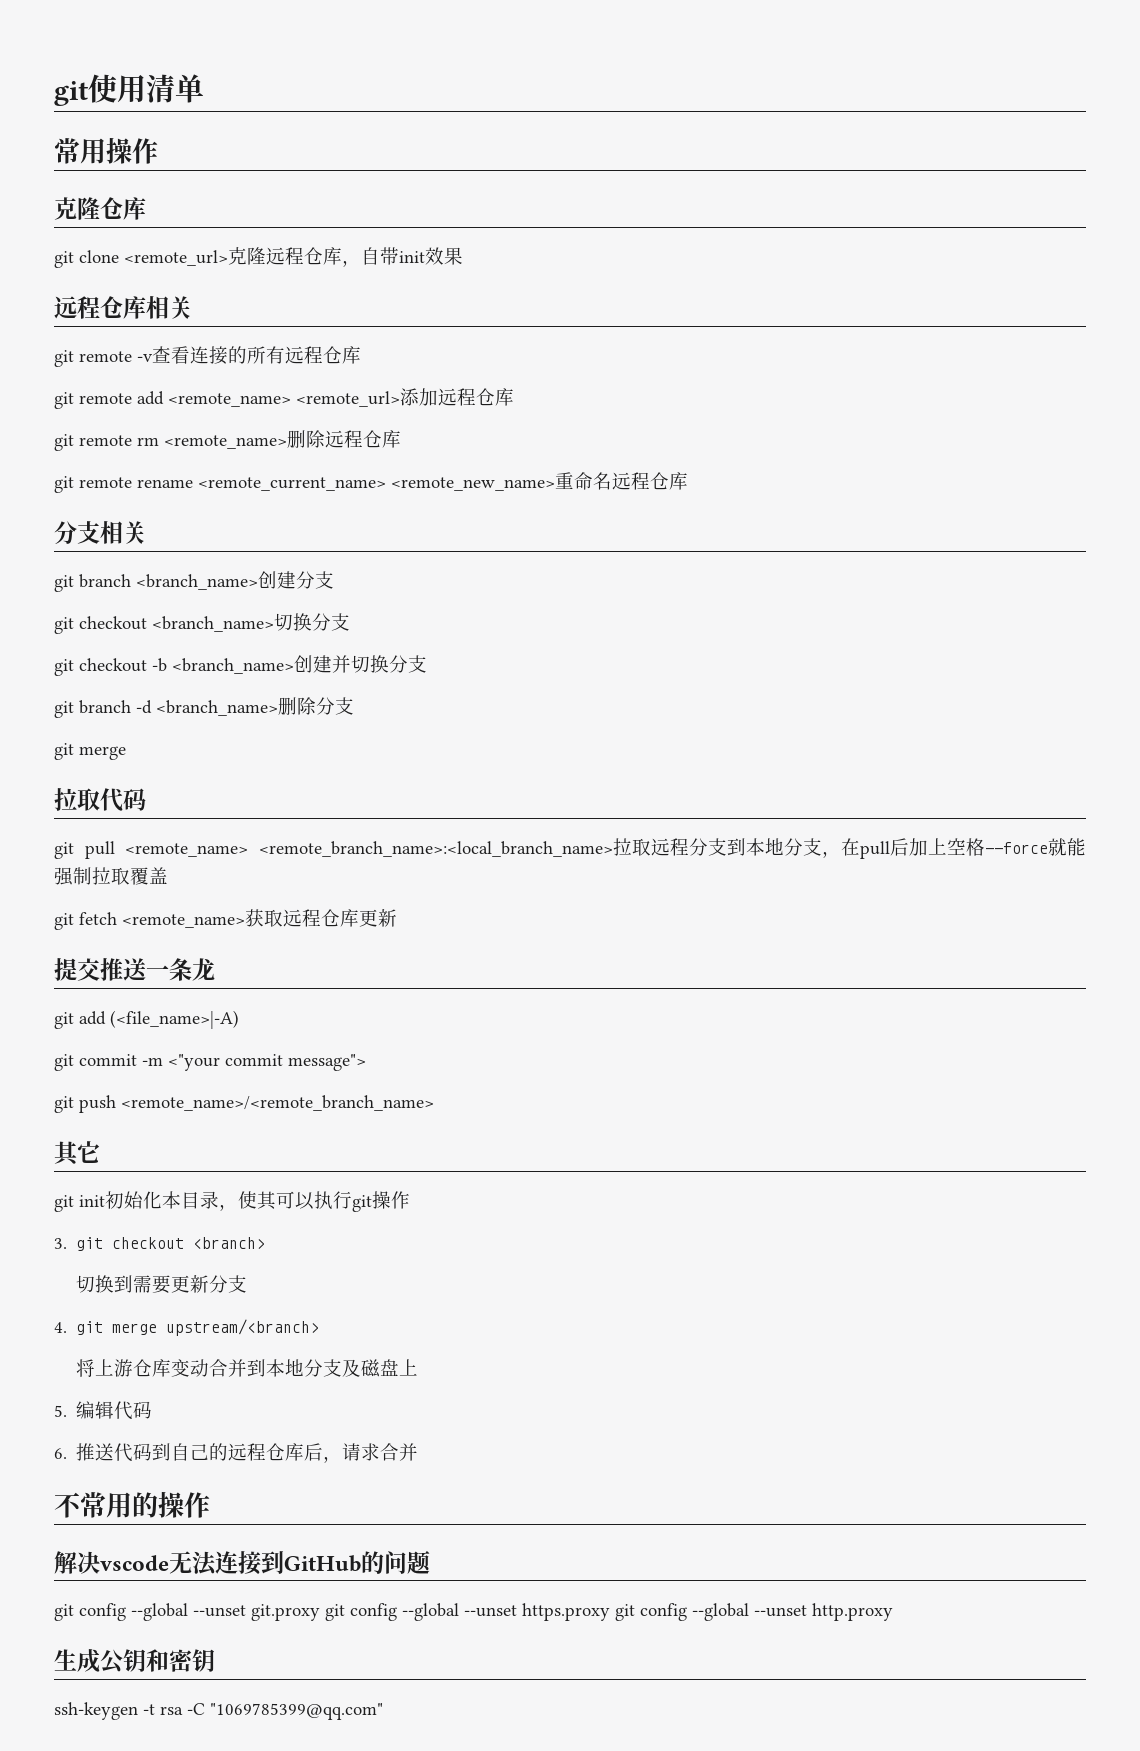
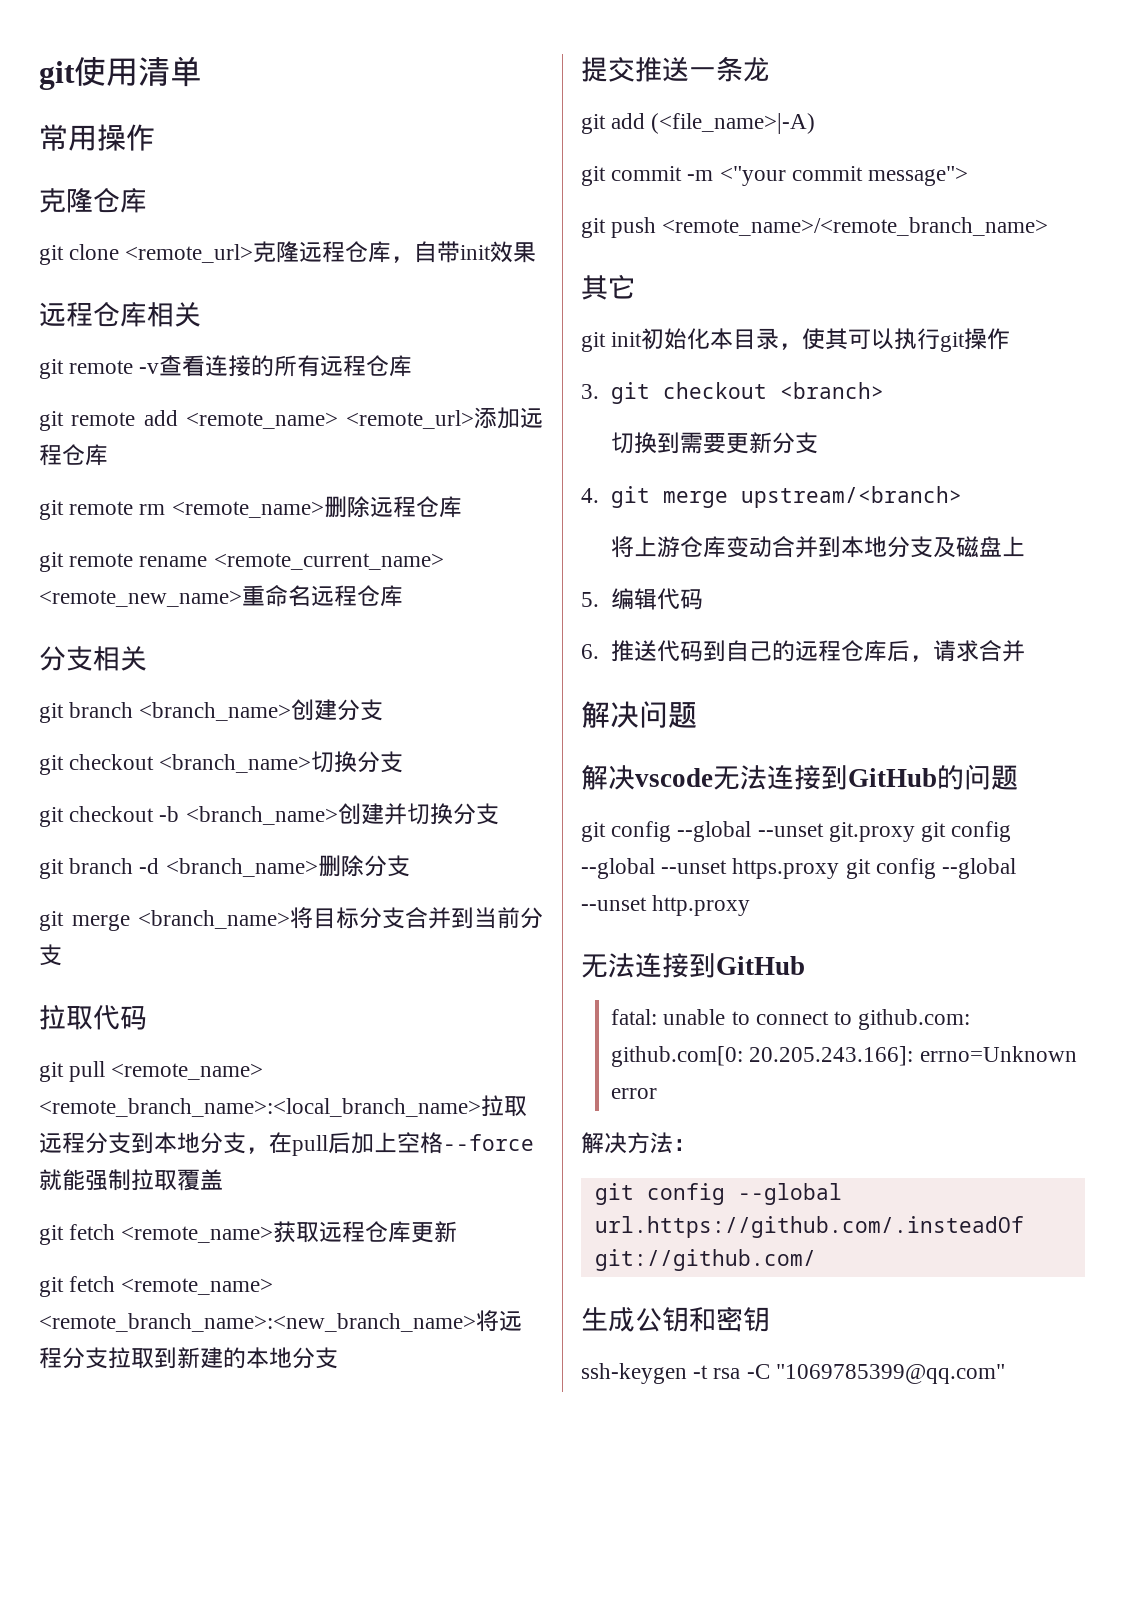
  git branch -d <branch_name>删除分支
- git merge
+ git merge <branch_name>将目标分支合并到当前分支
+ git fetch <remote_name> <remote_branch_name>:<new_branch_name>将远程分支拉取到新建的本地分支
- 不常用的操作
+ 解决问题
  git config --global --unset git.proxy git config --global --unset https.proxy git config --global --unset http.proxy
+ 无法连接到GitHub
+ fatal: unable to connect to github.com: github.com[0: 20.205.243.166]: errno=Unknown error
+ 解决方法：
+ git config --global url.https://github.com/.insteadOf git://github.com/

